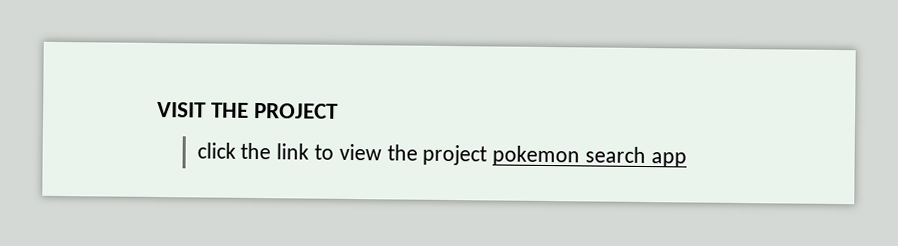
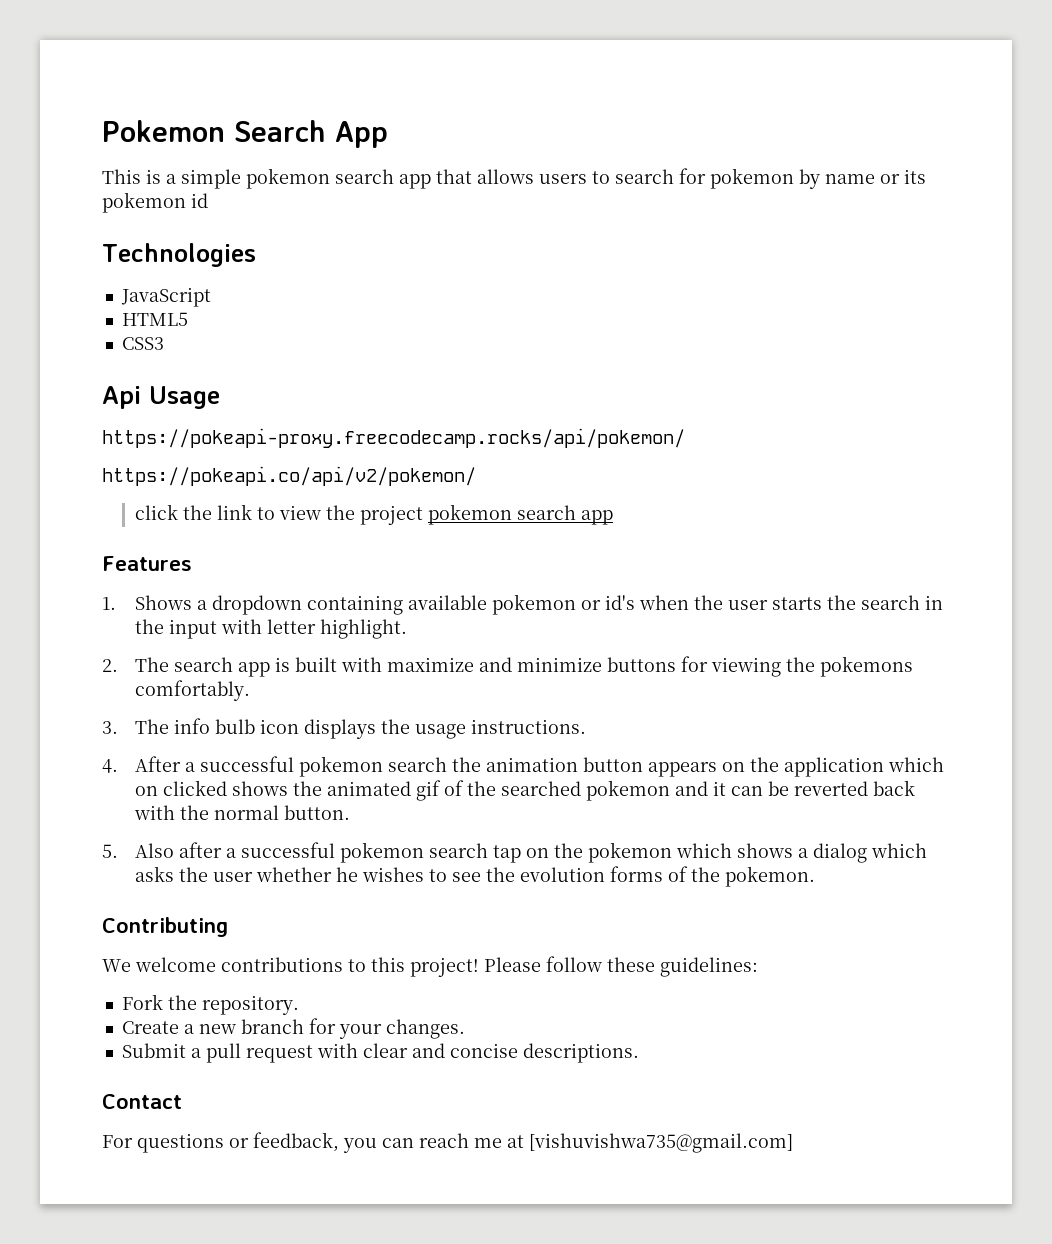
- VISIT THE PROJECT
+ Pokemon Search App
+ This is a simple pokemon search app that allows users to search for pokemon by name or its pokemon id
+ Technologies
+ JavaScript
+ HTML5
+ CSS3
+ Api Usage
+ https://pokeapi-proxy.freecodecamp.rocks/api/pokemon/
+ https://pokeapi.co/api/v2/pokemon/
+ Features
+ 1. Shows a dropdown containing available pokemon or id's when the user starts the search in the input with letter highlight.
+ 2. The search app is built with maximize and minimize buttons for viewing the pokemons comfortably.
+ 3. The info bulb icon displays the usage instructions.
+ 4. After a successful pokemon search the animation button appears on the application which on clicked shows the animated gif of the searched pokemon and it can be reverted back with the normal button.
+ 5. Also after a successful pokemon search tap on the pokemon which shows a dialog which asks the user whether he wishes to see the evolution forms of the pokemon.
+ Contributing
+ We welcome contributions to this project! Please follow these guidelines:
+ Fork the repository.
+ Create a new branch for your changes.
+ Submit a pull request with clear and concise descriptions.
+ Contact
+ For questions or feedback, you can reach me at [vishuvishwa735@gmail.com]

